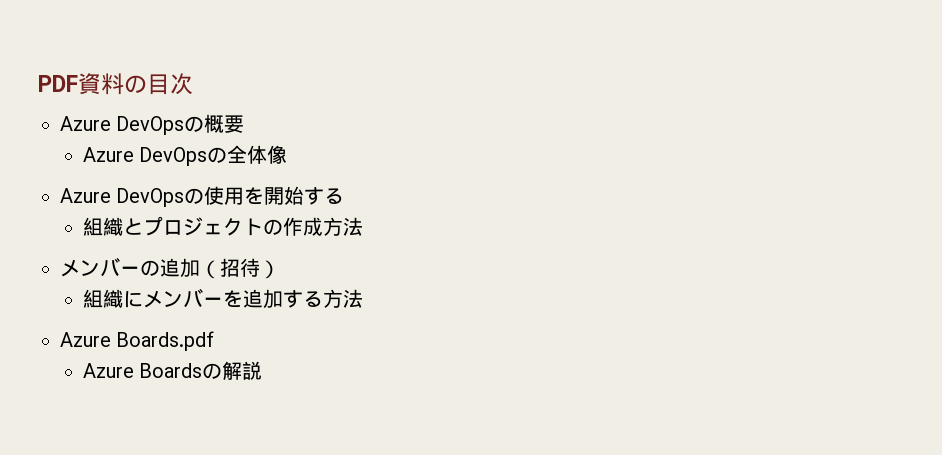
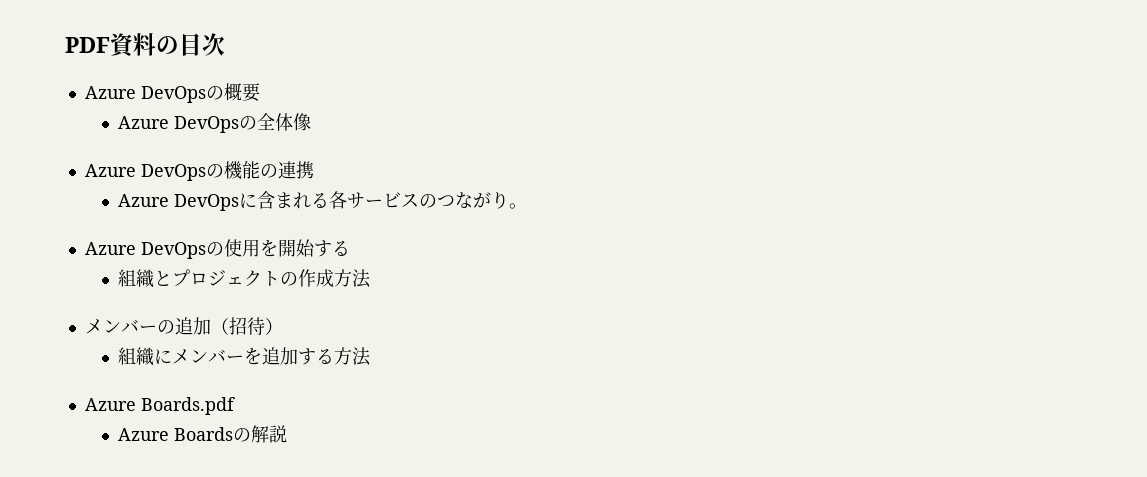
+ Azure DevOpsの機能の連携
+ Azure DevOpsに含まれる各サービスのつながり。

